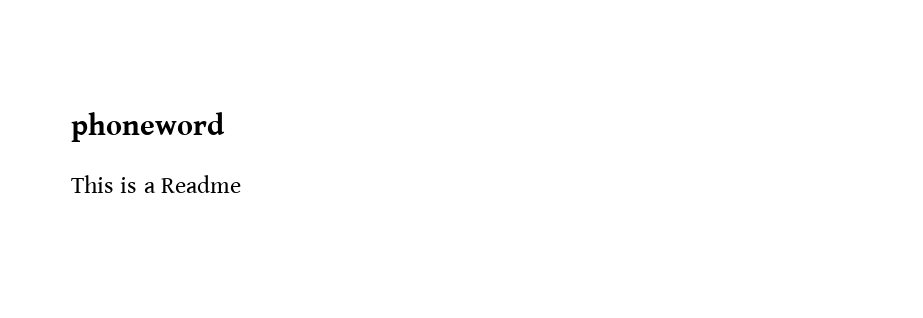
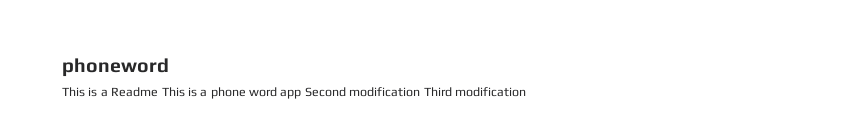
- This is a Readme
+ This is a Readme This is a phone word app Second modification Third modification

